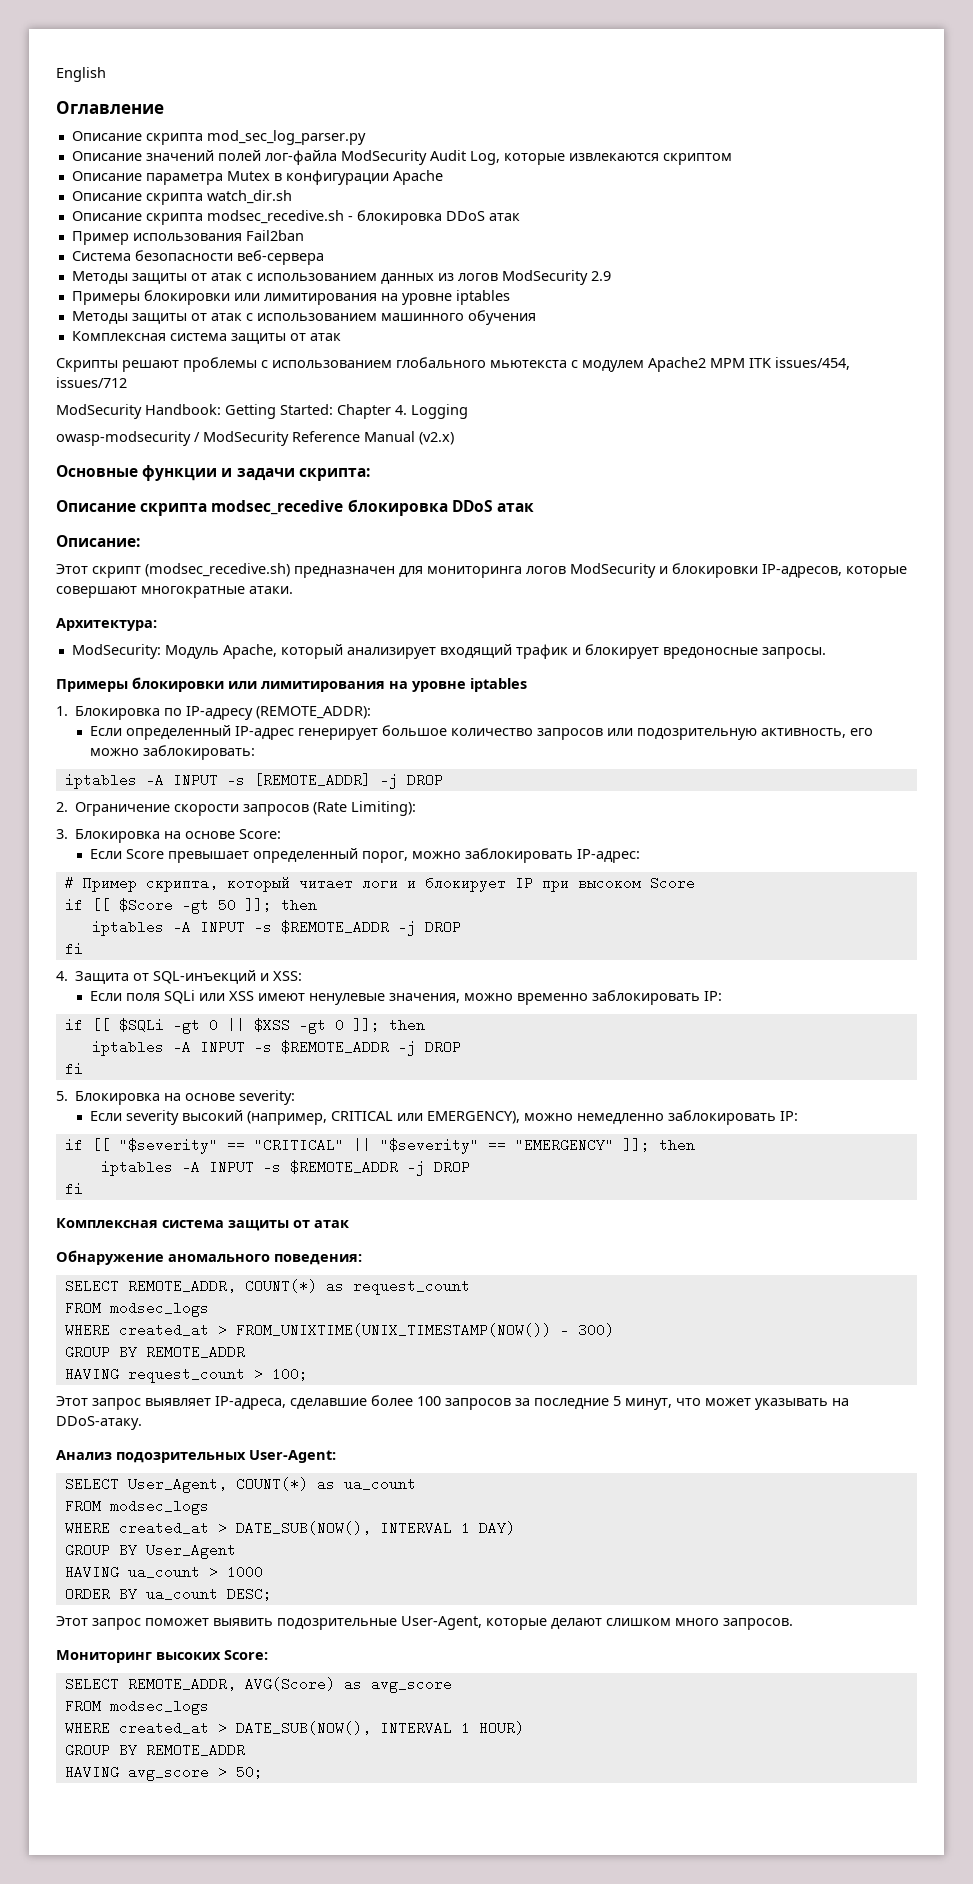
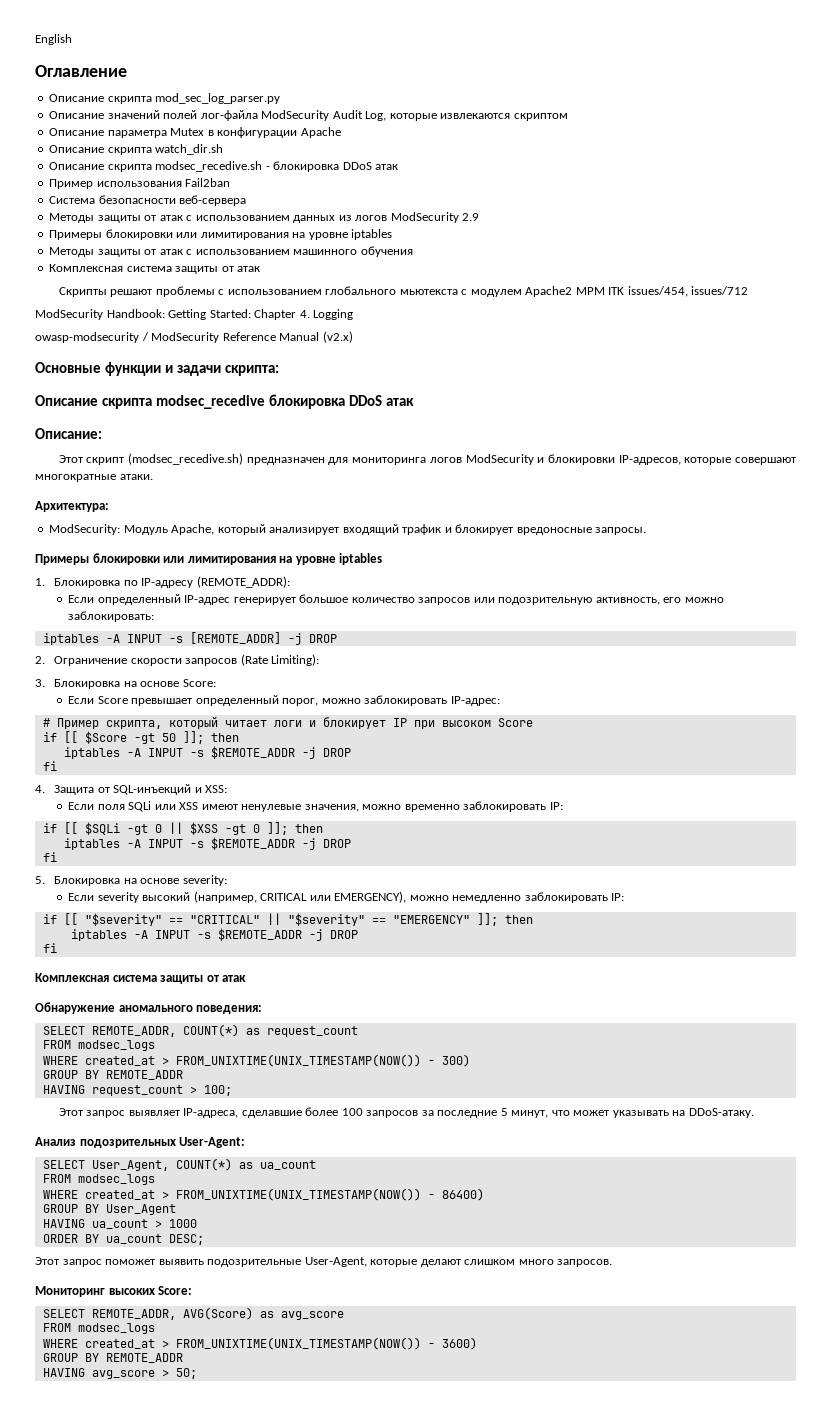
- WHERE created_at > DATE_SUB(NOW(), INTERVAL 1 DAY)
+ WHERE created_at > FROM_UNIXTIME(UNIX_TIMESTAMP(NOW()) - 86400)
- WHERE created_at > DATE_SUB(NOW(), INTERVAL 1 HOUR)
+ WHERE created_at > FROM_UNIXTIME(UNIX_TIMESTAMP(NOW()) - 3600)

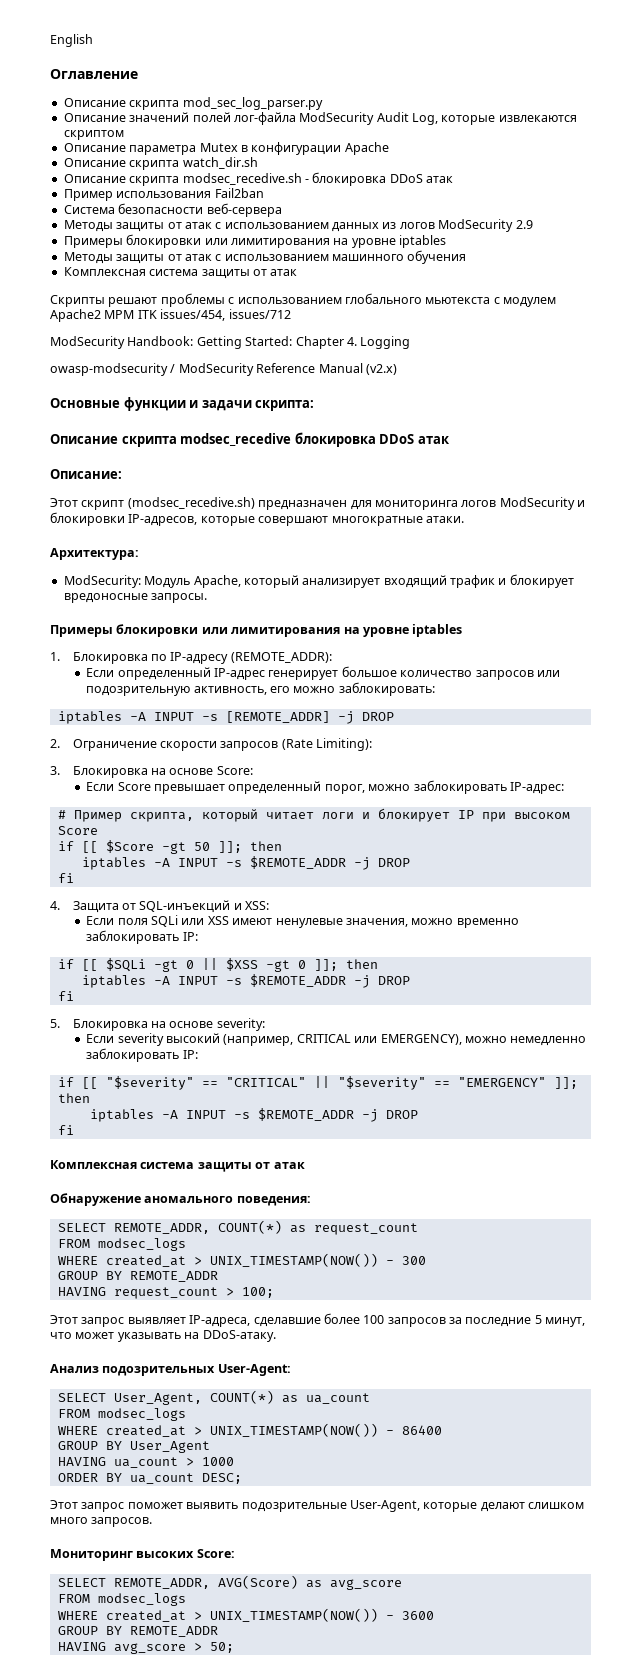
- WHERE created_at > FROM_UNIXTIME(UNIX_TIMESTAMP(NOW()) - 300)
+ WHERE created_at > UNIX_TIMESTAMP(NOW()) - 300
- WHERE created_at > FROM_UNIXTIME(UNIX_TIMESTAMP(NOW()) - 86400)
+ WHERE created_at > UNIX_TIMESTAMP(NOW()) - 86400
- WHERE created_at > FROM_UNIXTIME(UNIX_TIMESTAMP(NOW()) - 3600)
+ WHERE created_at > UNIX_TIMESTAMP(NOW()) - 3600

